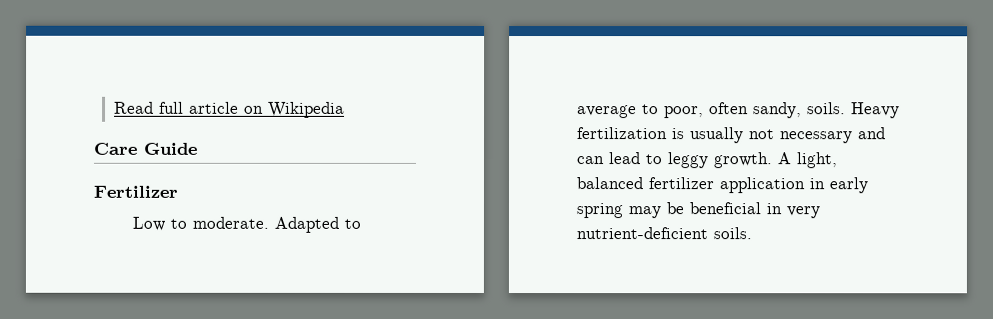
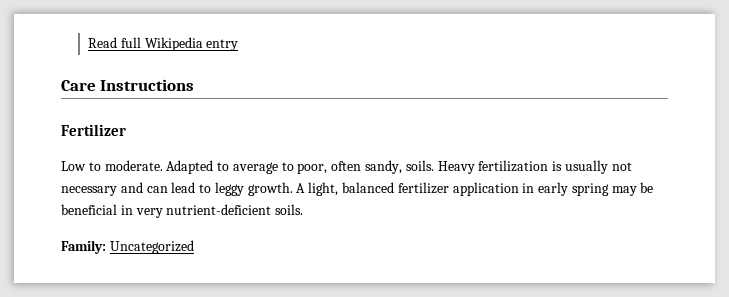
- Read full article on Wikipedia
+ Read full Wikipedia entry
- Care Guide
+ Care Instructions
+ Family: Uncategorized

